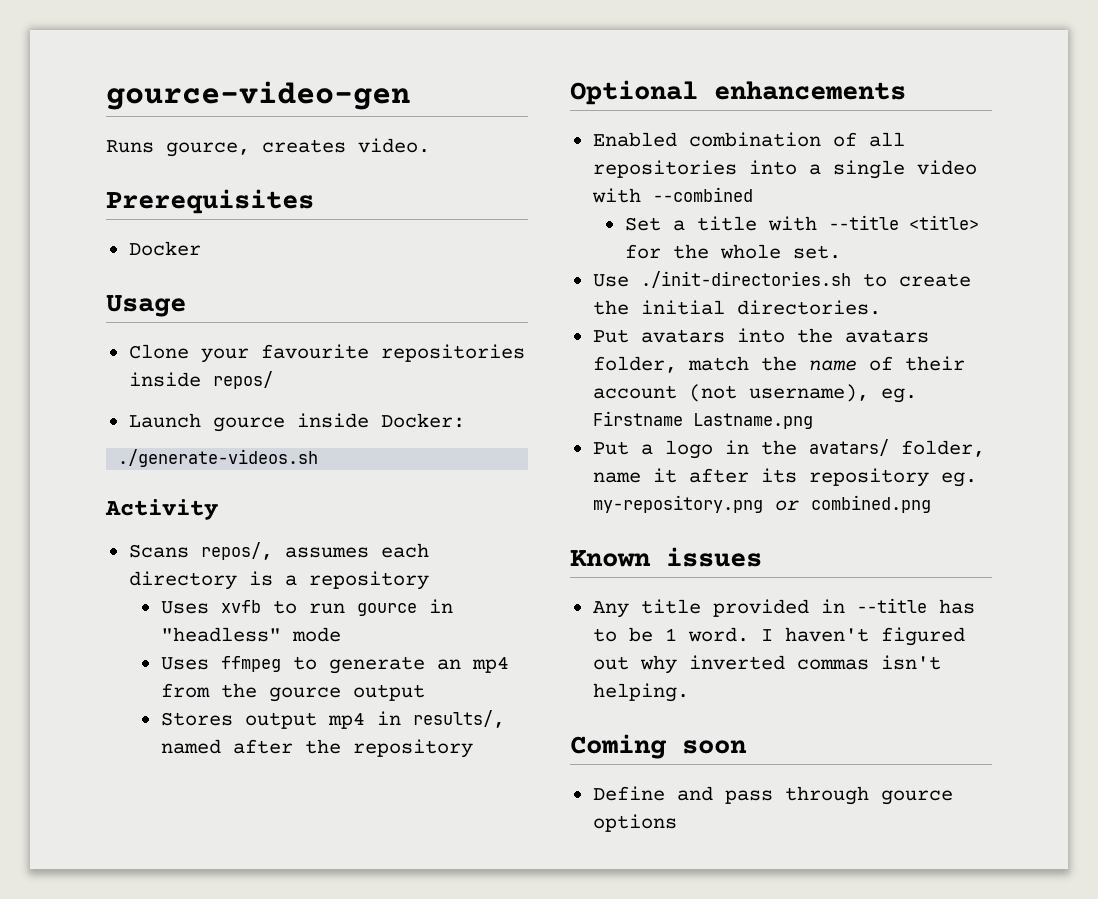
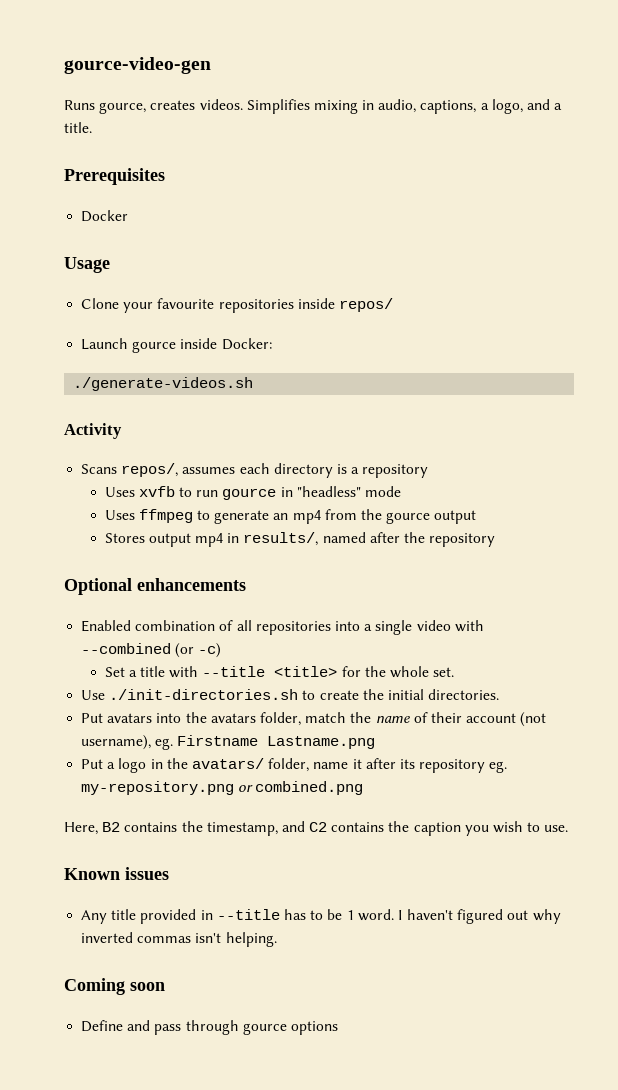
- Runs gource, creates video.
+ Runs gource, creates videos. Simplifies mixing in audio, captions, a logo, and a title.
- Enabled combination of all repositories into a single video with --combined
+ Enabled combination of all repositories into a single video with --combined (or -c)
+ Here, B2 contains the timestamp, and C2 contains the caption you wish to use.

